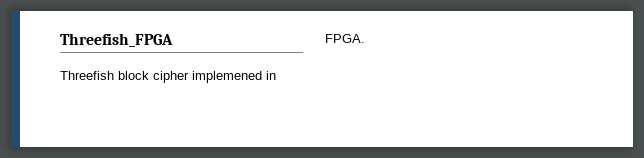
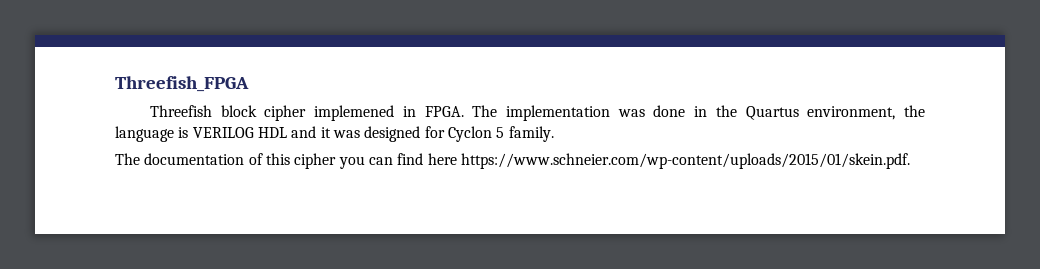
+ The implementation was done in the Quartus environment, the language is VERILOG HDL and it was designed for Cyclon 5 family.
+ The documentation of this cipher you can find here https://www.schneier.com/wp-content/uploads/2015/01/skein.pdf.

